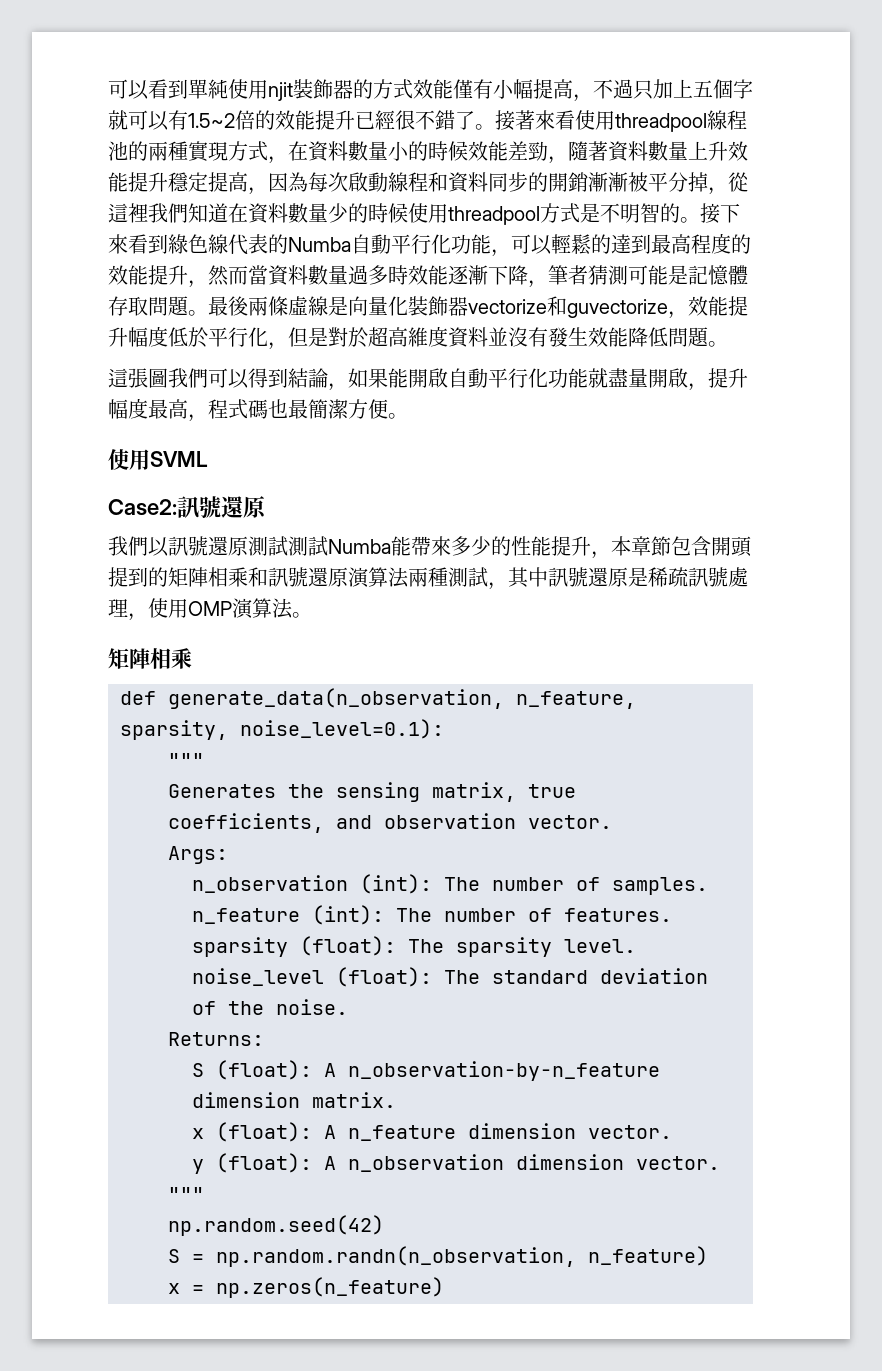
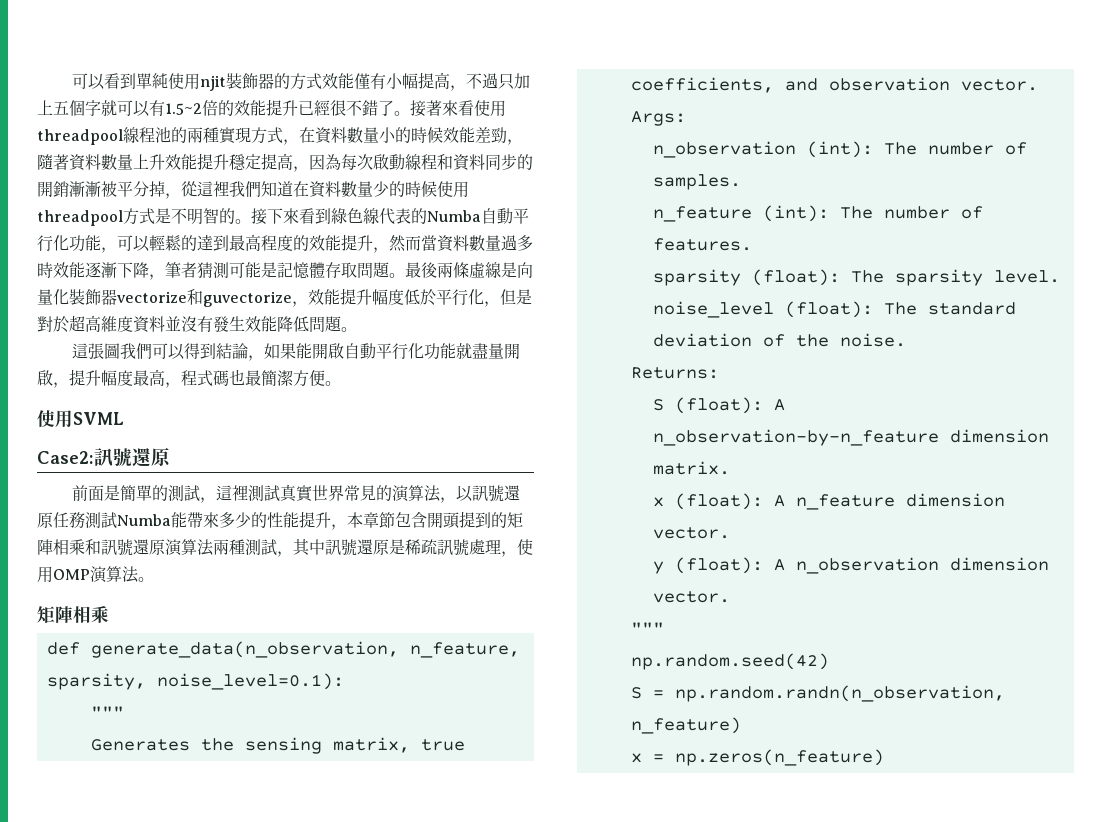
- 我們以訊號還原測試測試Numba能帶來多少的性能提升，本章節包含開頭提到的矩陣相乘和訊號還原演算法兩種測試，其中訊號還原是稀疏訊號處理，使用OMP演算法。
+ 前面是簡單的測試，這裡測試真實世界常見的演算法，以訊號還原任務測試Numba能帶來多少的性能提升，本章節包含開頭提到的矩陣相乘和訊號還原演算法兩種測試，其中訊號還原是稀疏訊號處理，使用OMP演算法。

